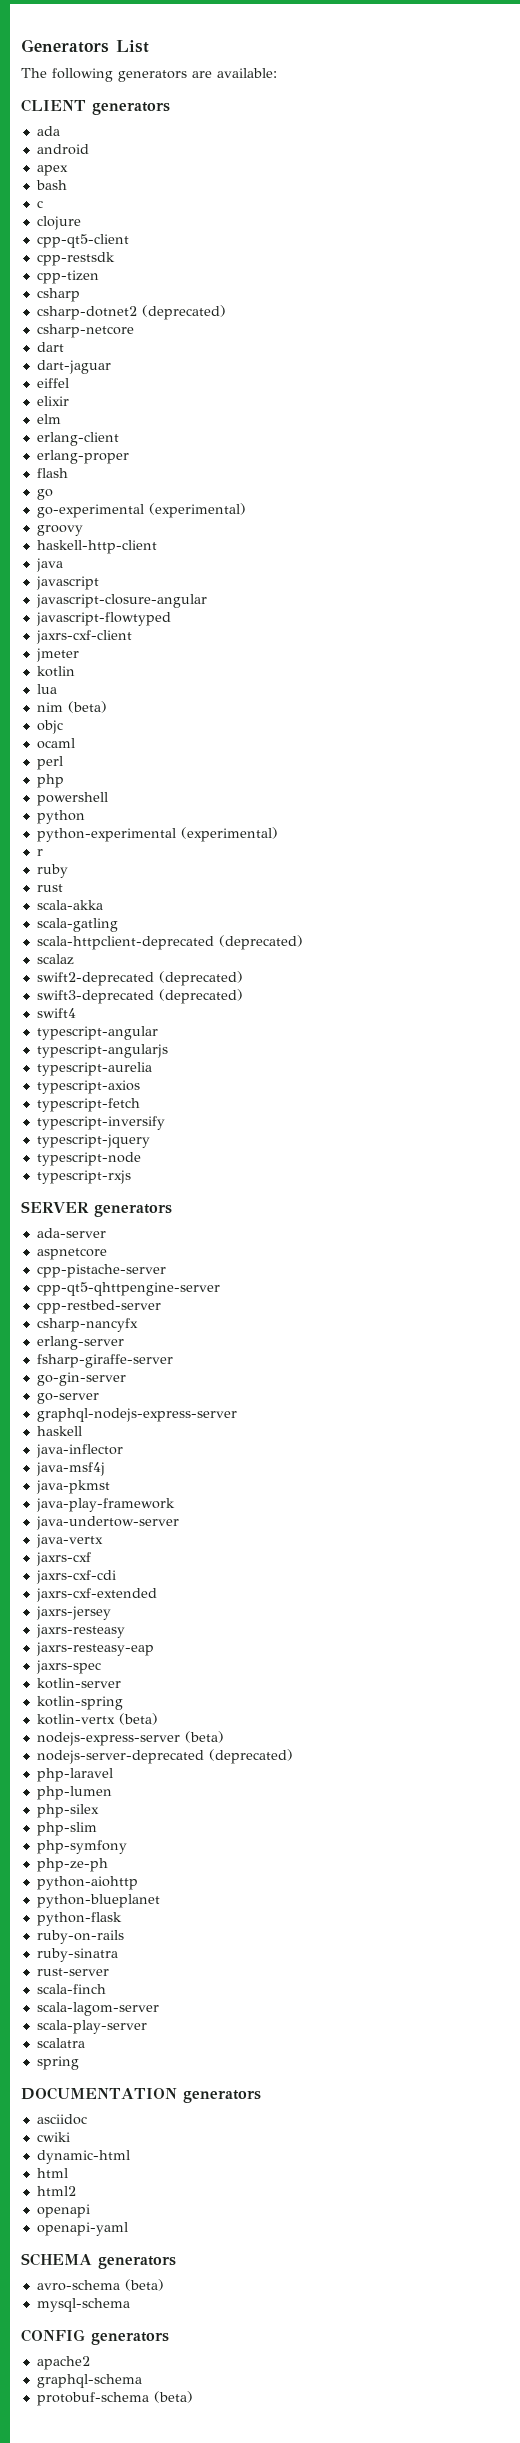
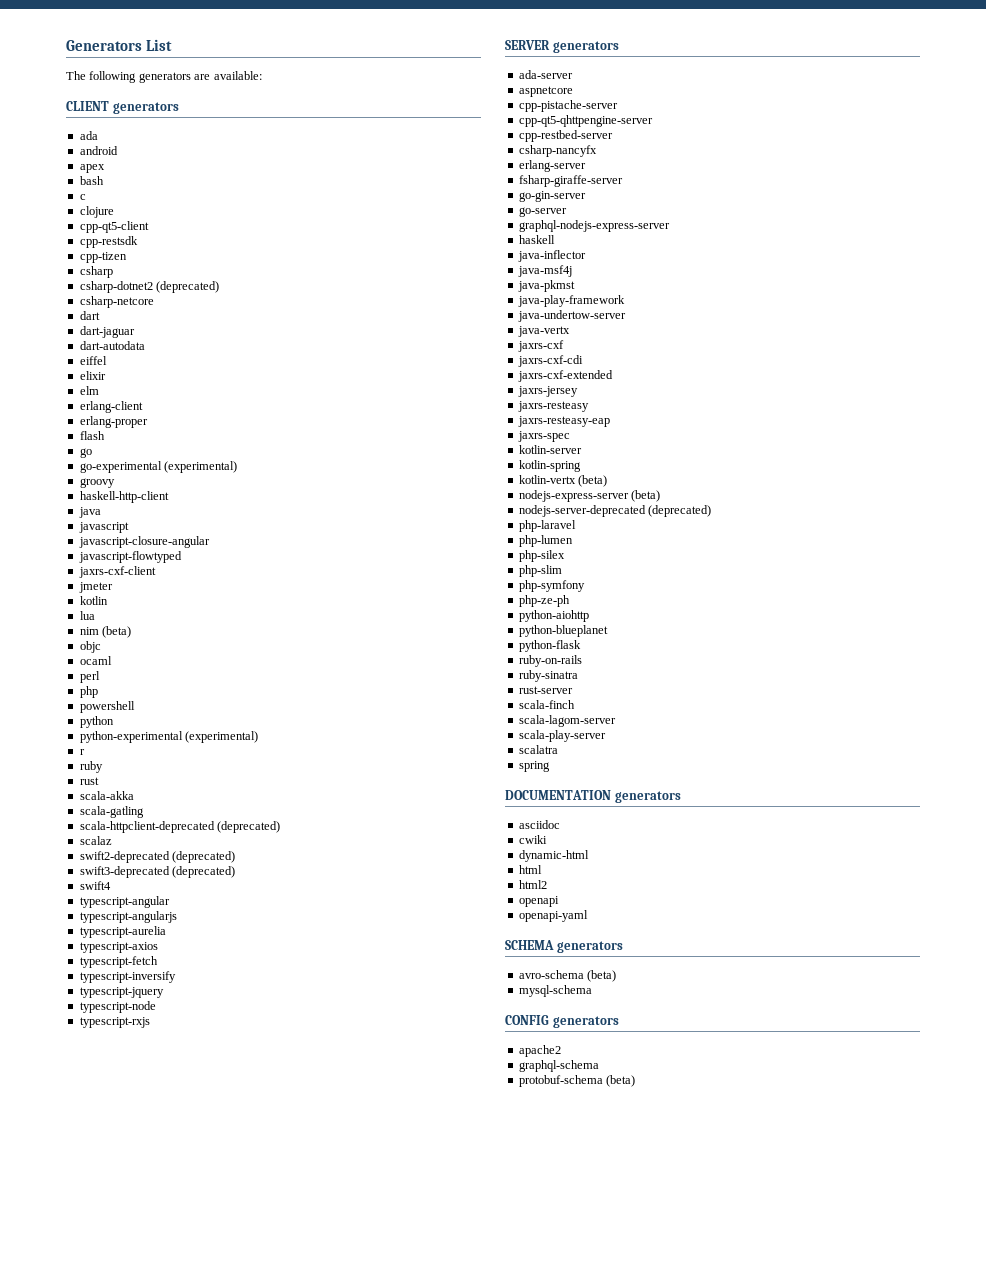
+ dart-autodata

